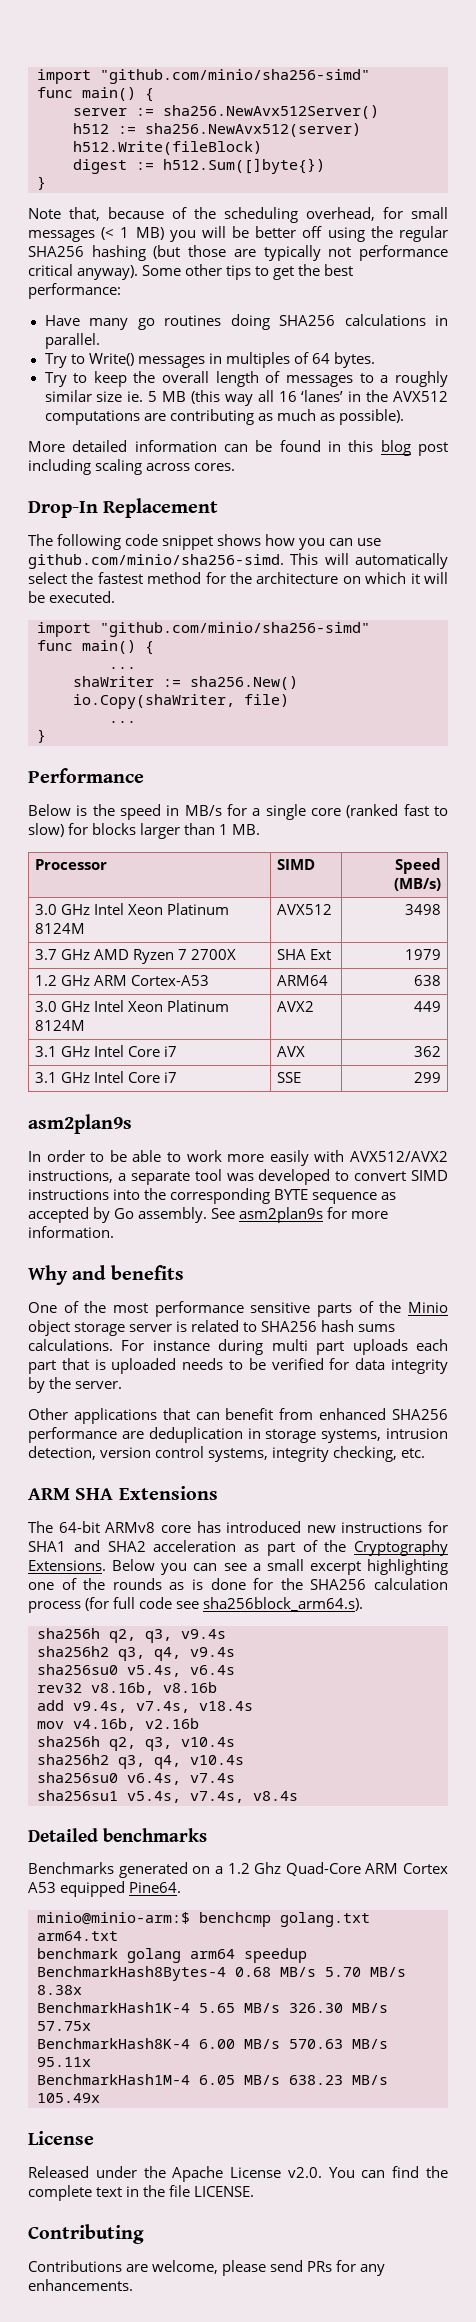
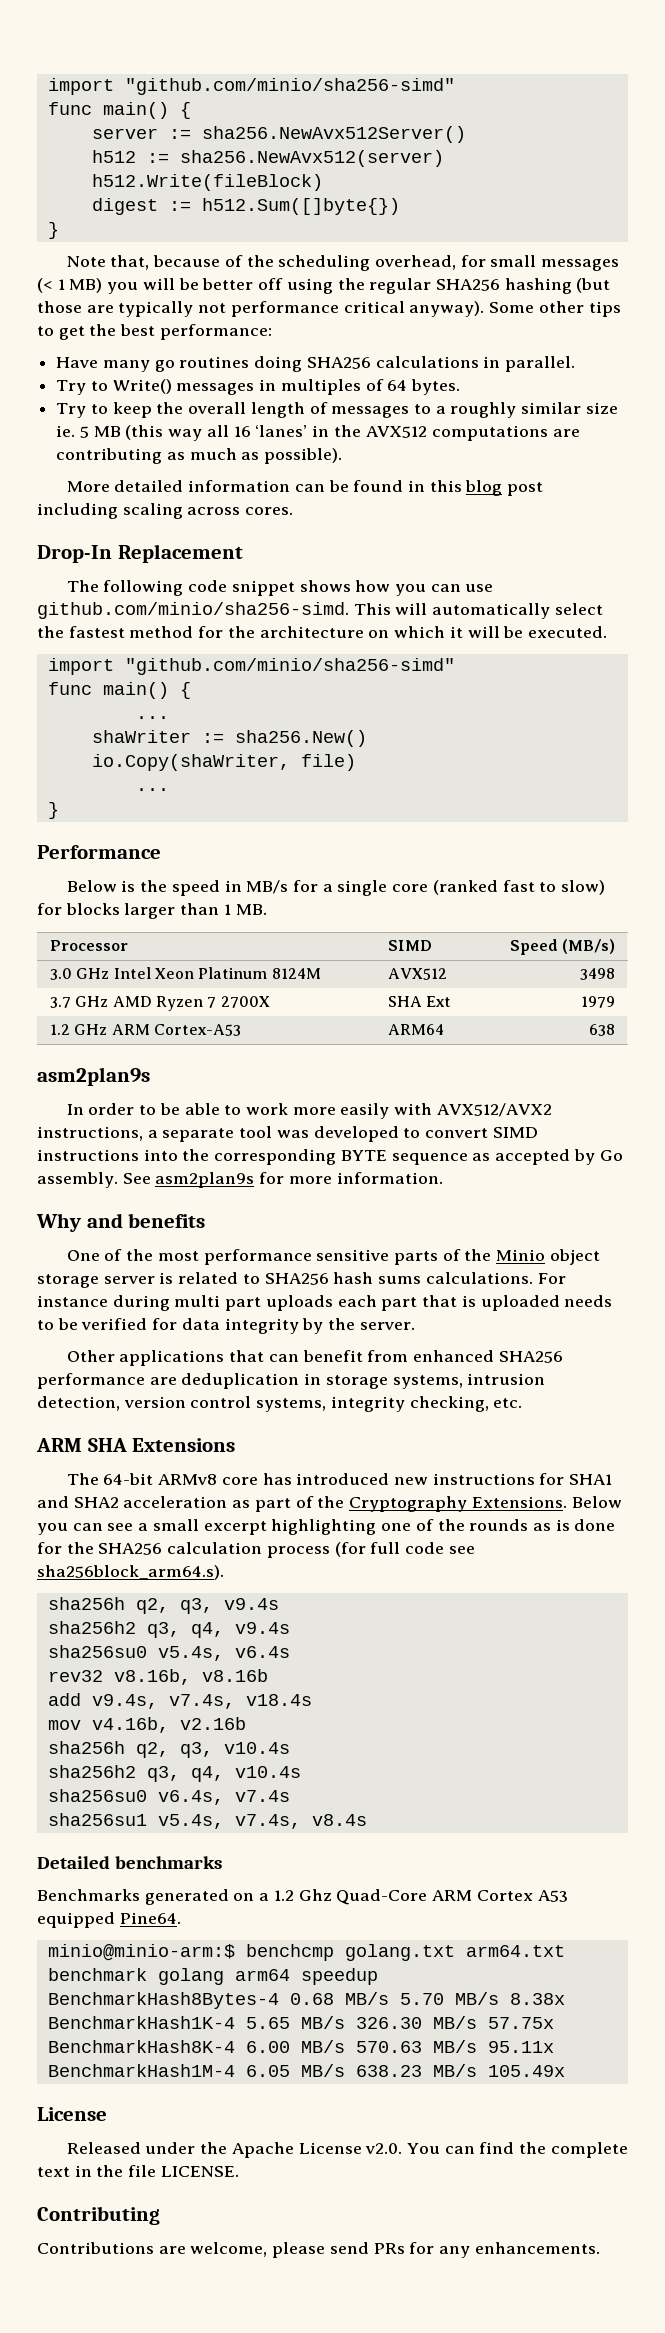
- 3.0 GHz Intel Xeon Platinum 8124M | AVX2 | 449
- 3.1 GHz Intel Core i7 | AVX | 362
- 3.1 GHz Intel Core i7 | SSE | 299

